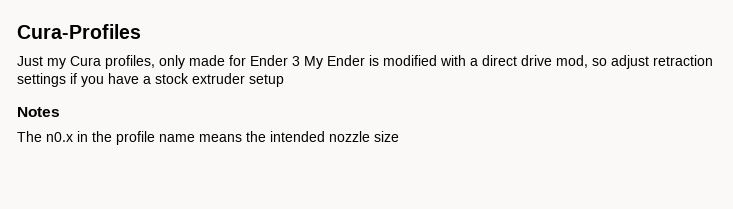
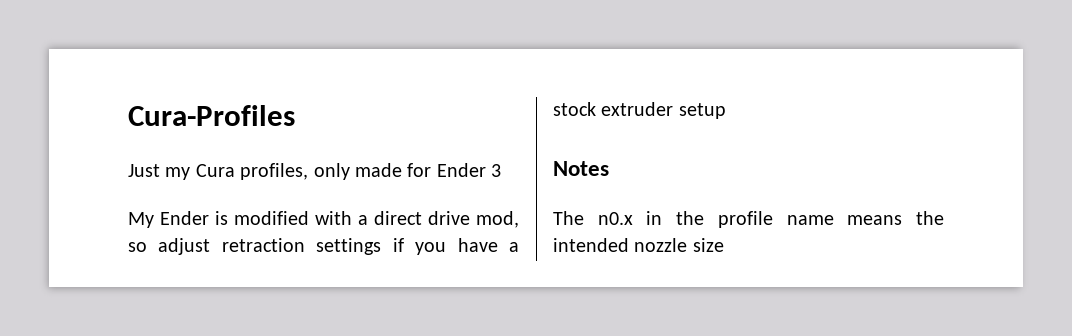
- Just my Cura profiles, only made for Ender 3 My Ender is modified with a direct drive mod, so adjust retraction settings if you have a stock extruder setup
+ Just my Cura profiles, only made for Ender 3
+ My Ender is modified with a direct drive mod, so adjust retraction settings if you have a stock extruder setup

